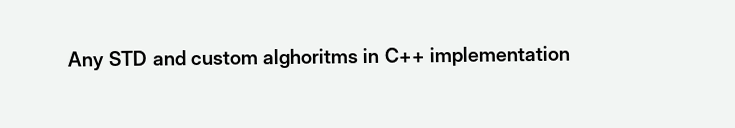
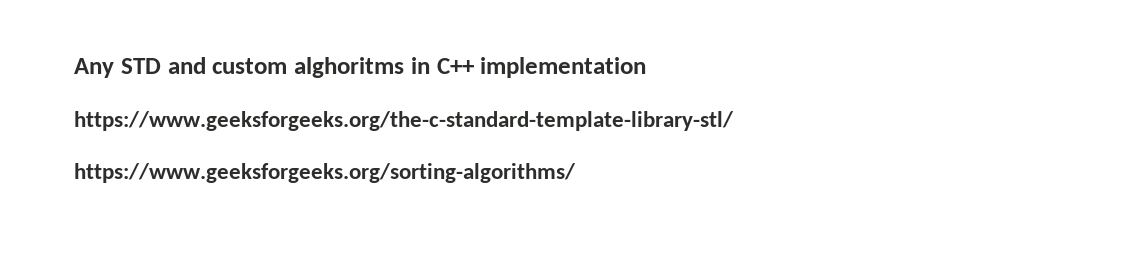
+ https://www.geeksforgeeks.org/the-c-standard-template-library-stl/
+ https://www.geeksforgeeks.org/sorting-algorithms/

